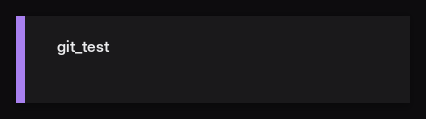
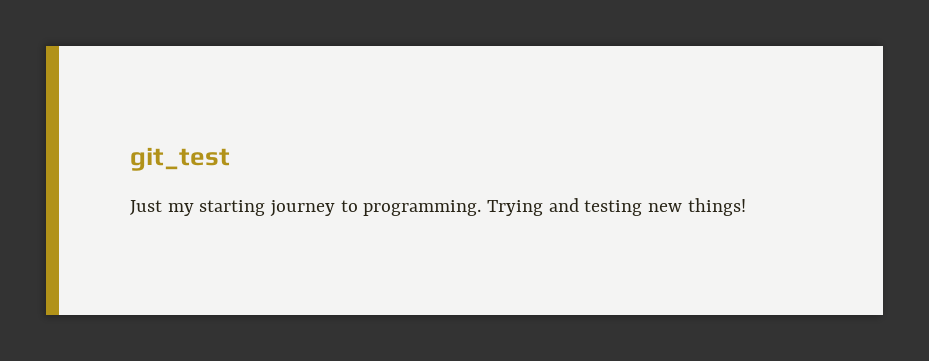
+ Just my starting journey to programming. Trying and testing new things!

